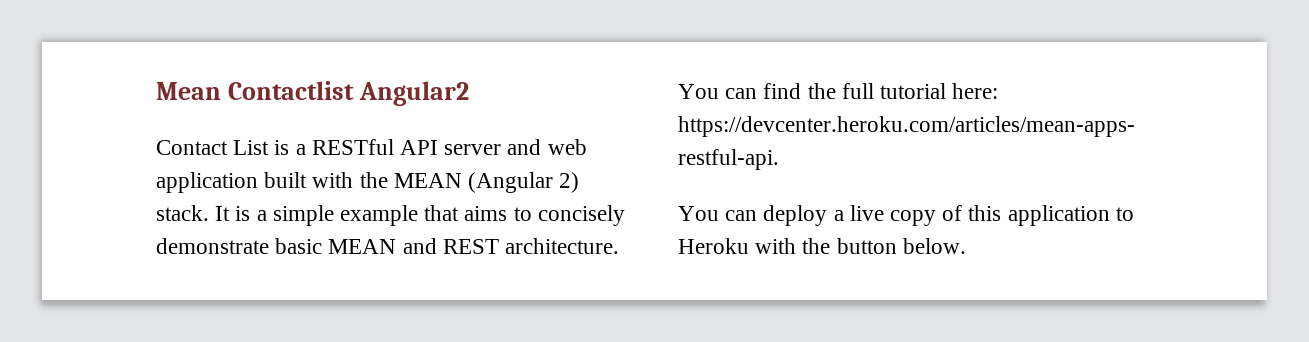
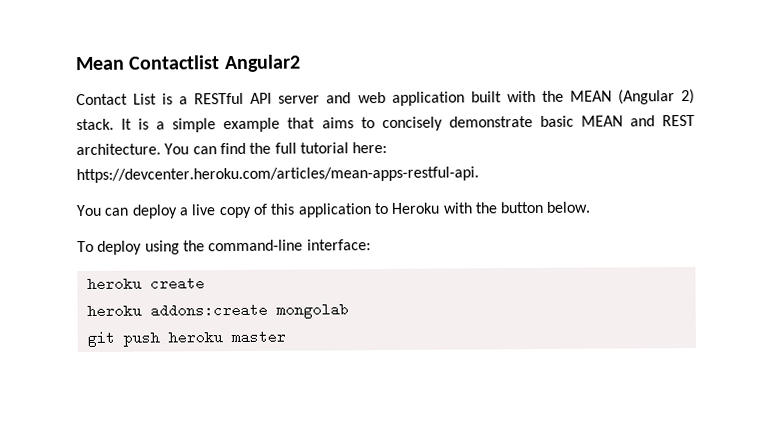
+ To deploy using the command-line interface:
+ heroku create
+ heroku addons:create mongolab
+ git push heroku master

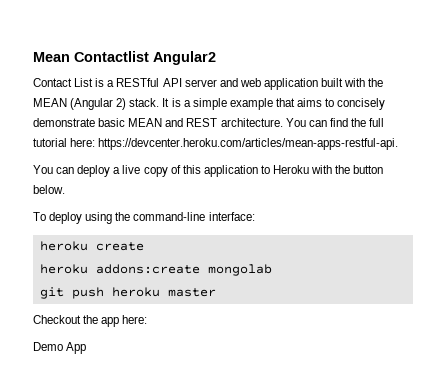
+ Checkout the app here:
+ Demo App

